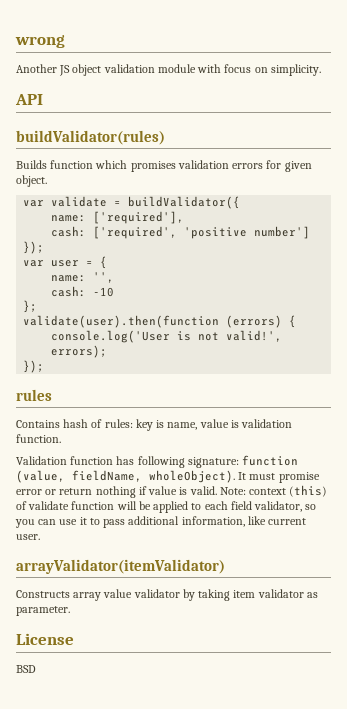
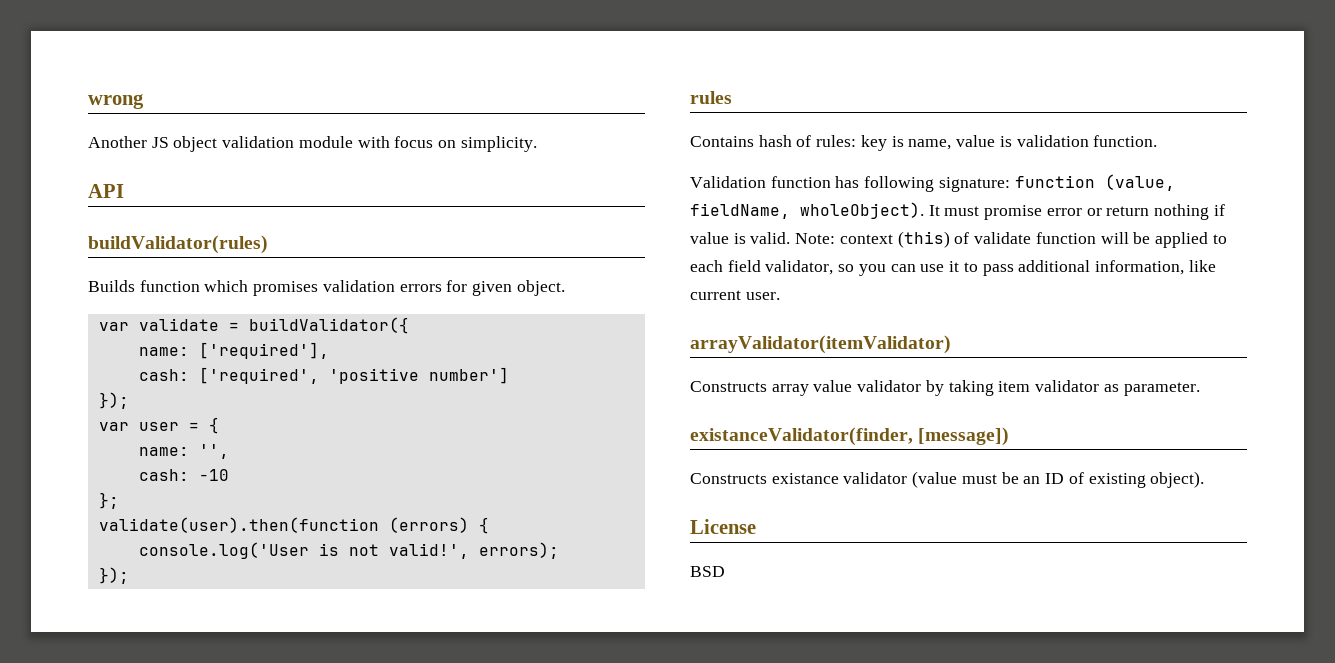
+ existanceValidator(finder, [message])
+ Constructs existance validator (value must be an ID of existing object).

